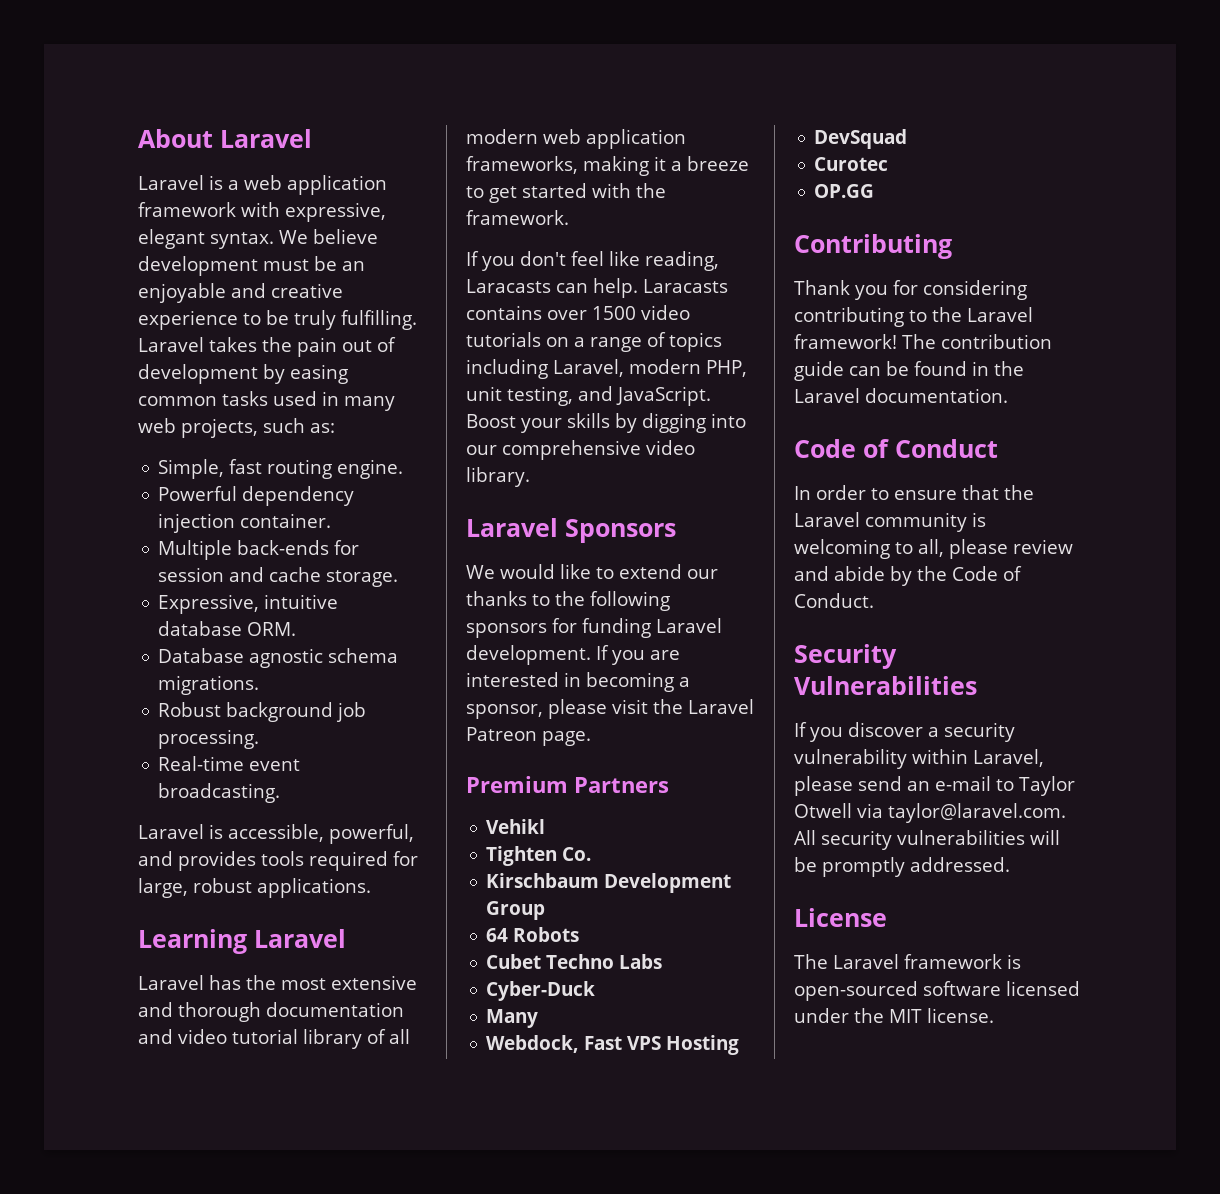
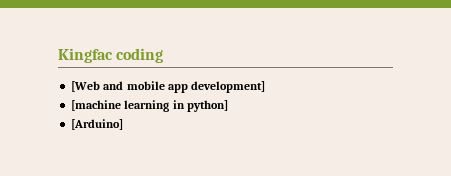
- About Laravel
- Laravel is a web application framework with expressive, elegant syntax. We believe development must be an enjoyable and creative experience to be truly fulfilling. Laravel takes the pain out of development by easing common tasks used in many web projects, such as:
- Simple, fast routing engine.
- Powerful dependency injection container.
- Multiple back-ends for session and cache storage.
- Expressive, intuitive database ORM.
- Database agnostic schema migrations.
- Robust background job processing.
- Real-time event broadcasting.
- Laravel is accessible, powerful, and provides tools required for large, robust applications.
- Learning Laravel
- Laravel has the most extensive and thorough documentation and video tutorial library of all modern web application frameworks, making it a breeze to get started with the framework.
- If you don't feel like reading, Laracasts can help. Laracasts contains over 1500 video tutorials on a range of topics including Laravel, modern PHP, unit testing, and JavaScript. Boost your skills by digging into our comprehensive video library.
- Laravel Sponsors
- We would like to extend our thanks to the following sponsors for funding Laravel development. If you are interested in becoming a sponsor, please visit the Laravel Patreon page.
- Premium Partners
- Vehikl
- Tighten Co.
- Kirschbaum Development Group
- 64 Robots
- Cubet Techno Labs
- Cyber-Duck
- Many
- Webdock, Fast VPS Hosting
- DevSquad
- Curotec
- OP.GG
- Contributing
- Thank you for considering contributing to the Laravel framework! The contribution guide can be found in the Laravel documentation.
- Code of Conduct
- In order to ensure that the Laravel community is welcoming to all, please review and abide by the Code of Conduct.
- Security Vulnerabilities
- If you discover a security vulnerability within Laravel, please send an e-mail to Taylor Otwell via taylor@laravel.com. All security vulnerabilities will be promptly addressed.
- License
- The Laravel framework is open-sourced software licensed under the MIT license.
+ Kingfac coding
+ [Web and mobile app development]
+ [machine learning in python]
+ [Arduino]

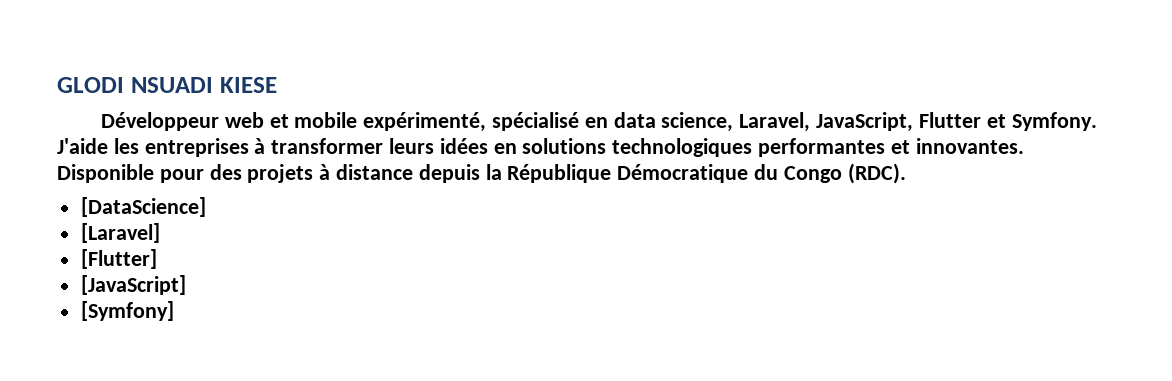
- Kingfac coding
- [Web and mobile app development]
- [machine learning in python]
- [Arduino]
+ GLODI NSUADI KIESE
+ Développeur web et mobile expérimenté, spécialisé en data science, Laravel, JavaScript, Flutter et Symfony. J'aide les entreprises à transformer leurs idées en solutions technologiques performantes et innovantes. Disponible pour des projets à distance depuis la République Démocratique du Congo (RDC).
+ [DataScience]
+ [Laravel]
+ [Flutter]
+ [JavaScript]
+ [Symfony]

